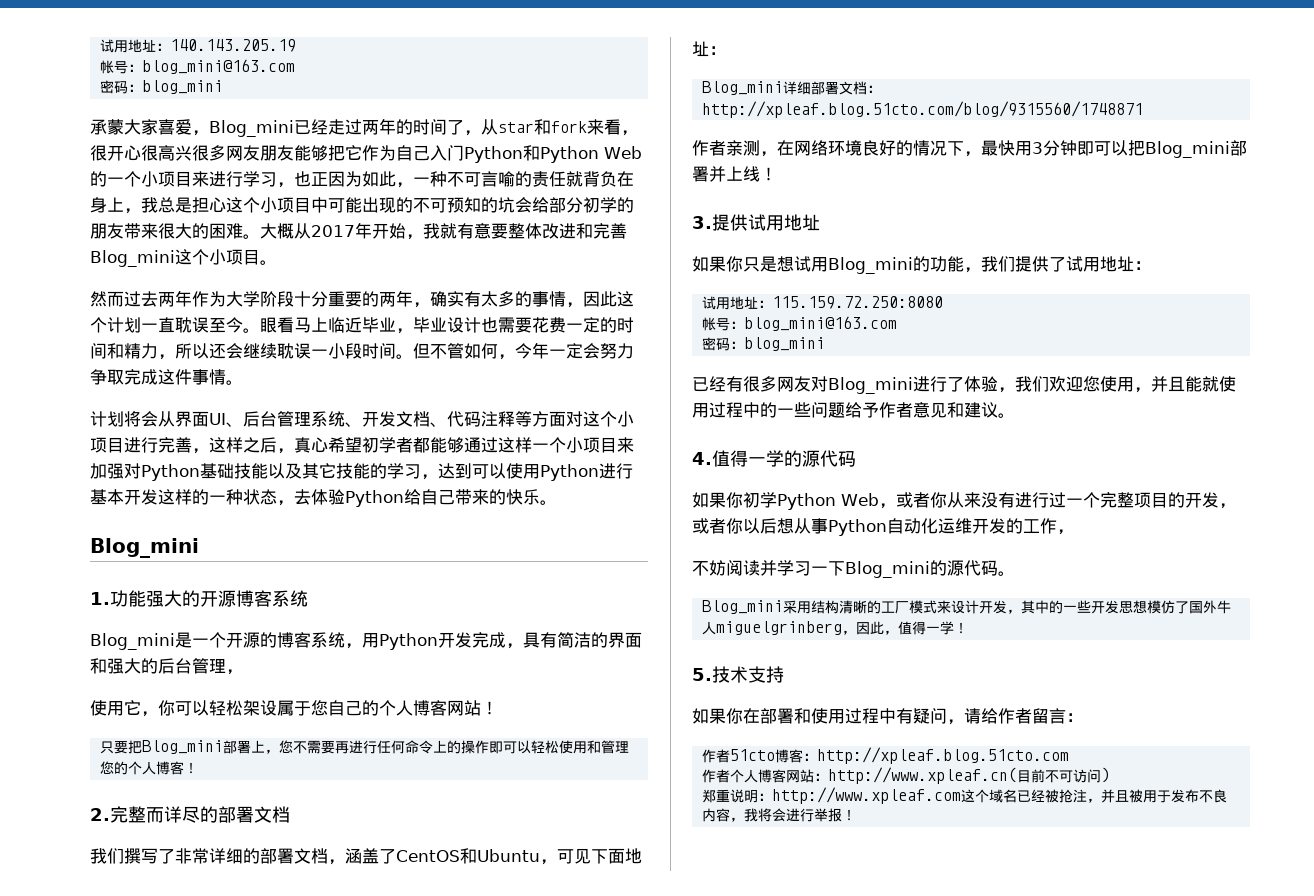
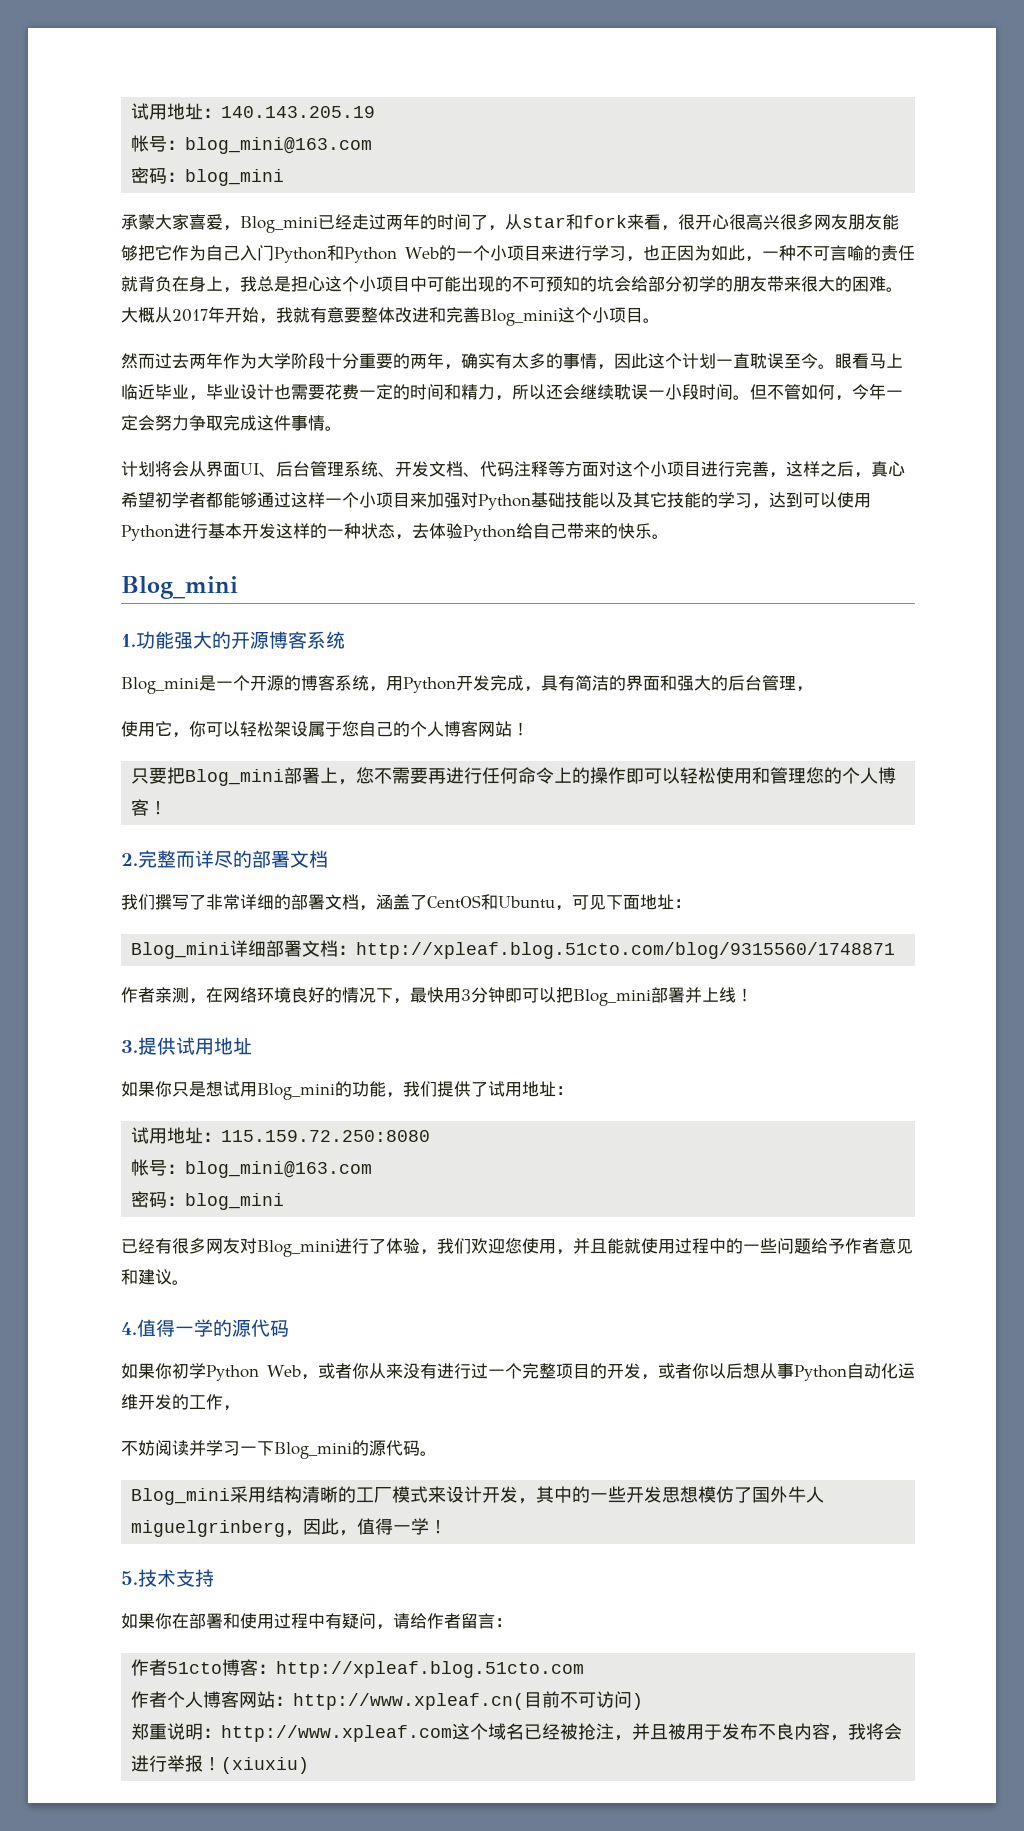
+ (xiuxiu)

